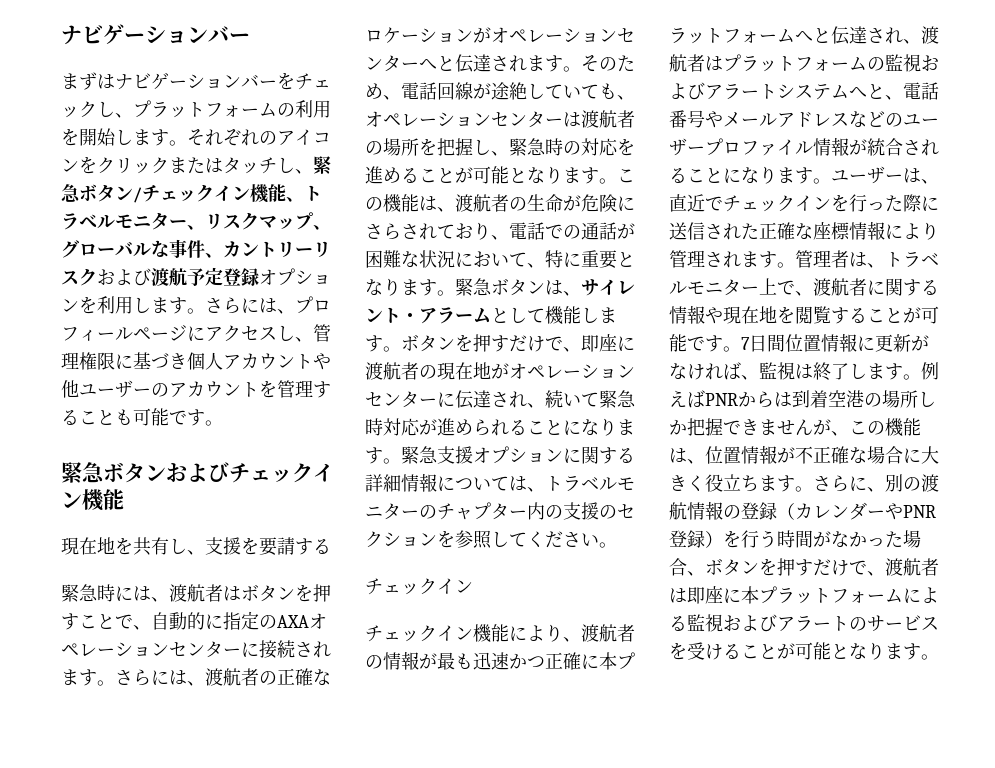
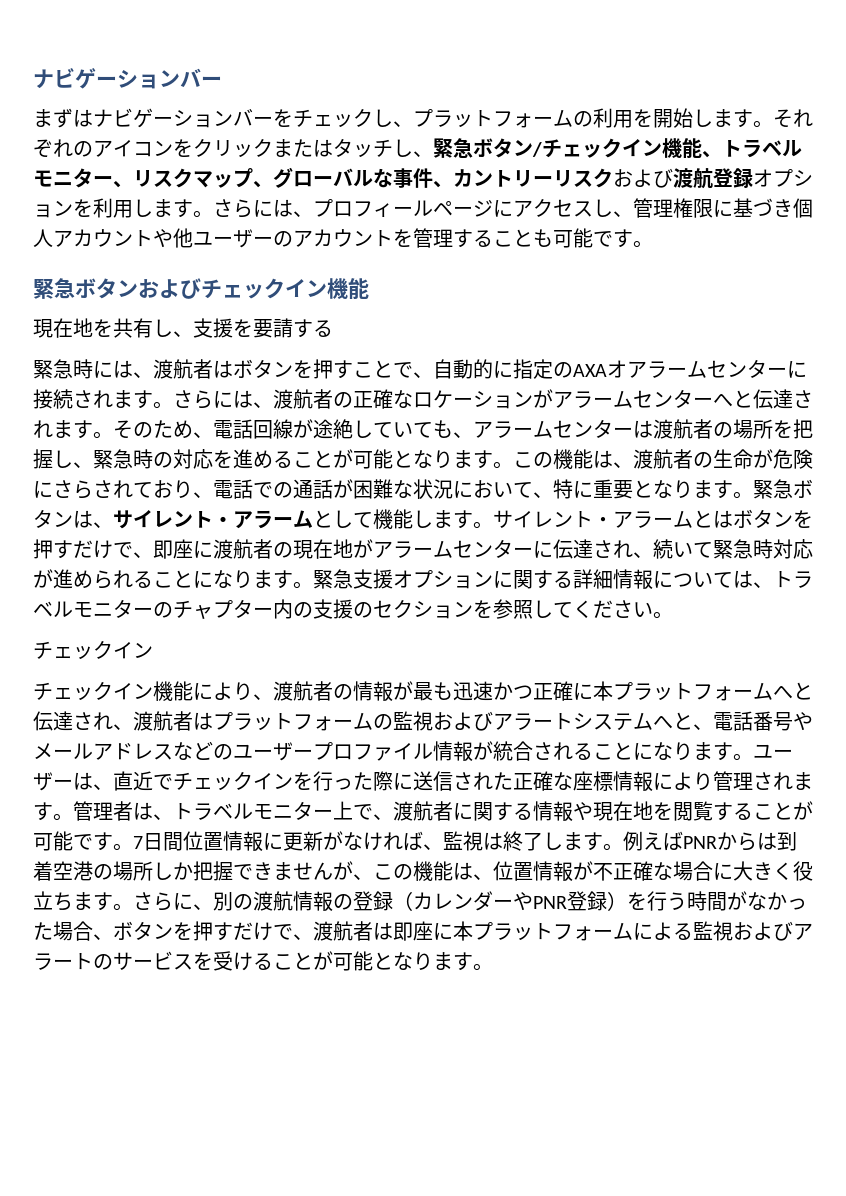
- それぞれのアイコンをクリックまたはタッチし、緊急ボタン/チェックイン機能、トラベルモニター、リスクマップ、グローバルな事件、カントリーリスクおよび渡航予定登録オプションを利用します。
+ それぞれのアイコンをクリックまたはタッチし、緊急ボタン/チェックイン機能、トラベルモニター、リスクマップ、グローバルな事件、カントリーリスクおよび渡航登録オプションを利用します。
- 緊急時には、渡航者はボタンを押すことで、自動的に指定のAXAオペレーションセンターに接続されます。
+ 緊急時には、渡航者はボタンを押すことで、自動的に指定のAXAオアラームセンターに接続されます。
- さらには、渡航者の正確なロケーションがオペレーションセンターへと伝達されます。
+ さらには、渡航者の正確なロケーションがアラームセンターへと伝達されます。
- そのため、電話回線が途絶していても、オペレーションセンターは渡航者の場所を把握し、緊急時の対応を進めることが可能となります。
+ そのため、電話回線が途絶していても、アラームセンターは渡航者の場所を把握し、緊急時の対応を進めることが可能となります。
- ボタンを押すだけで、即座に渡航者の現在地がオペレーションセンターに伝達され、続いて緊急時対応が進められることになります。
+ サイレント・アラームとはボタンを押すだけで、即座に渡航者の現在地がアラームセンターに伝達され、続いて緊急時対応が進められることになります。

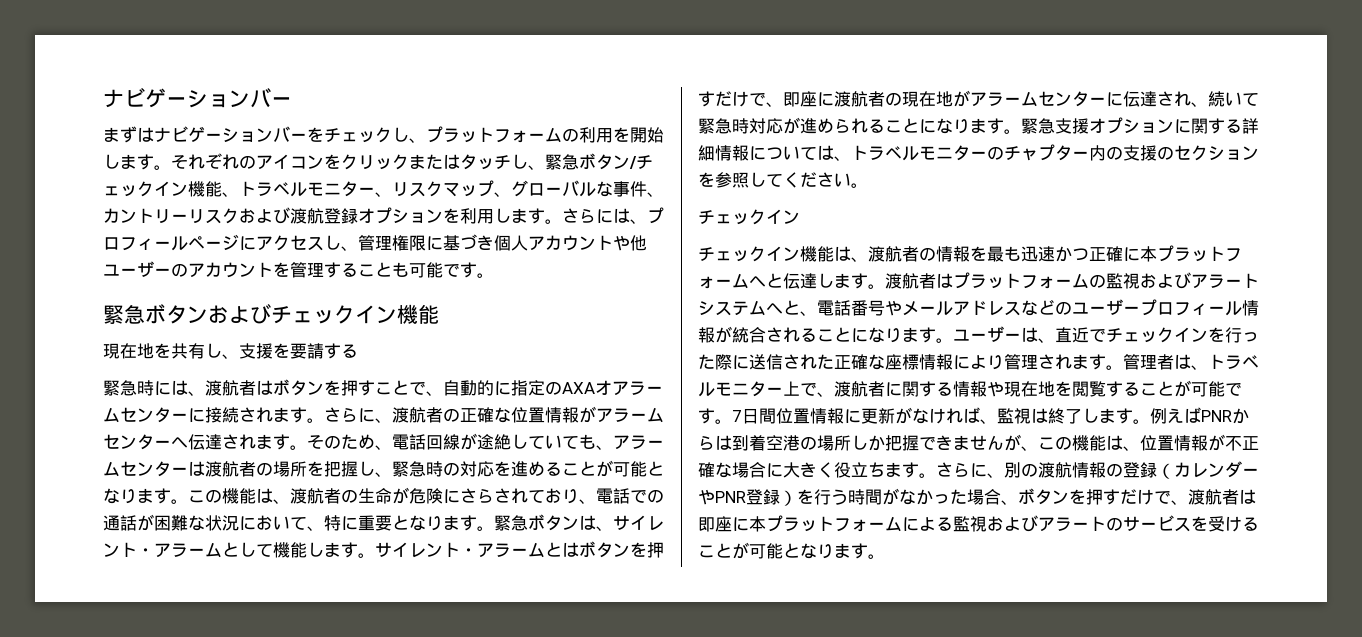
- さらには、渡航者の正確なロケーションがアラームセンターへと伝達されます。
+ さらに、渡航者の正確な位置情報がアラームセンターへ伝達されます。
- チェックイン機能により、渡航者の情報が最も迅速かつ正確に本プラットフォームへと伝達され、渡航者はプラットフォームの監視およびアラートシステムへと、電話番号やメールアドレスなどのユーザープロファイル情報が統合されることになります。
+ チェックイン機能は、渡航者の情報を最も迅速かつ正確に本プラットフォームへと伝達します。渡航者はプラットフォームの監視およびアラートシステムへと、電話番号やメールアドレスなどのユーザープロフィール情報が統合されることになります。

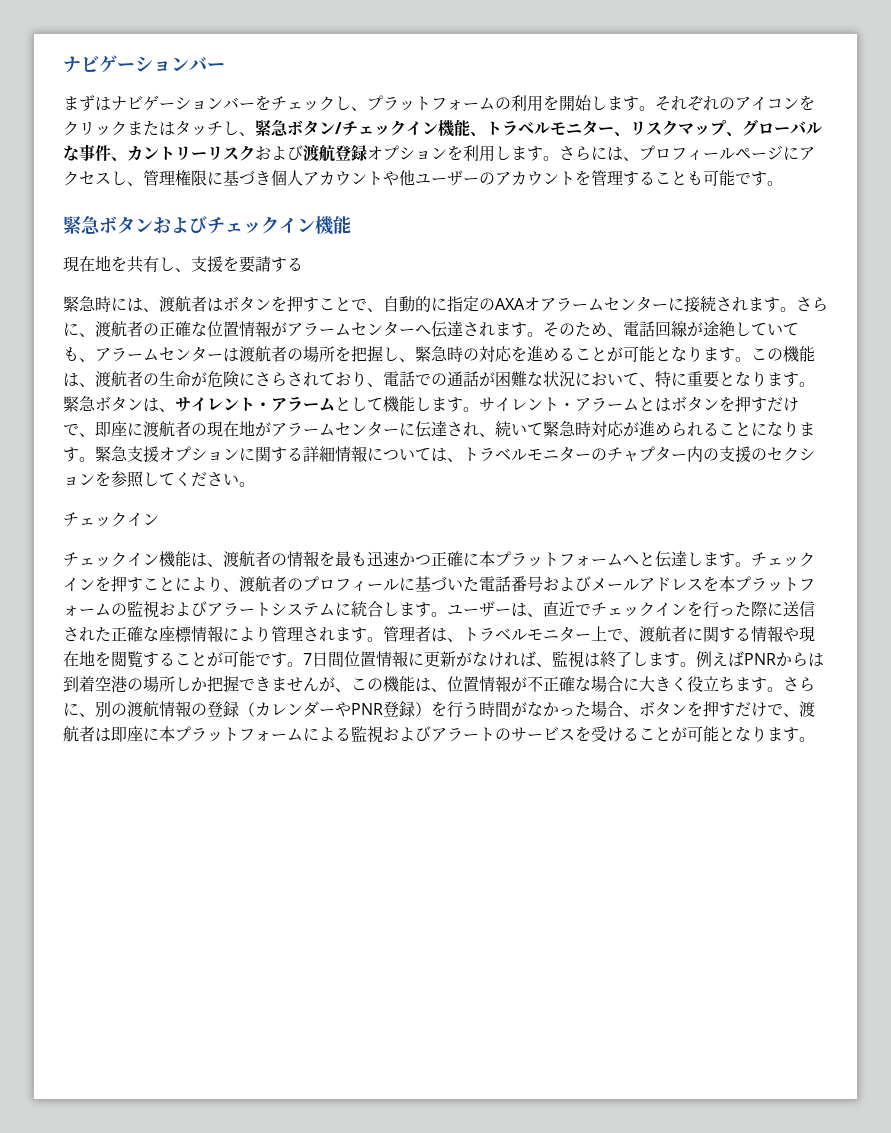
- 渡航者はプラットフォームの監視およびアラートシステムへと、電話番号やメールアドレスなどのユーザープロフィール情報が統合されることになります。
+ チェックインを押すことにより、渡航者のプロフィールに基づいた電話番号およびメールアドレスを本プラットフォームの監視およびアラートシステムに統合します。

